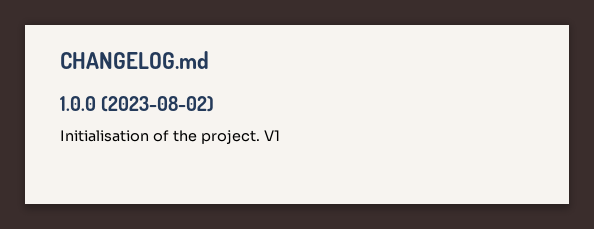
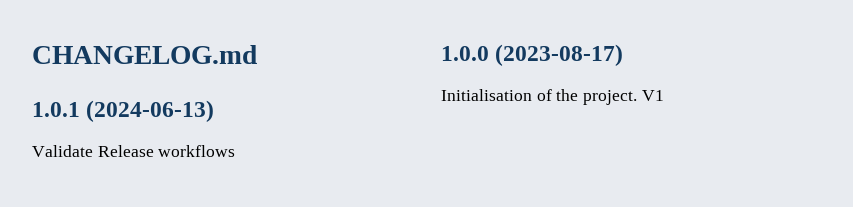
+ 1.0.1 (2024-06-13)
+ Validate Release workflows
- 1.0.0 (2023-08-02)
+ 1.0.0 (2023-08-17)

